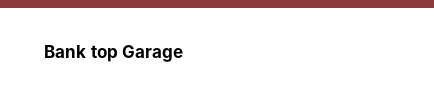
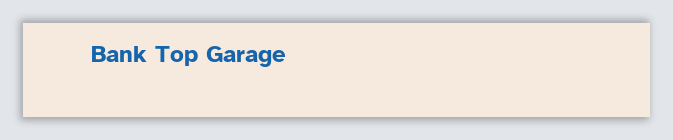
- Bank top Garage
+ Bank Top Garage

